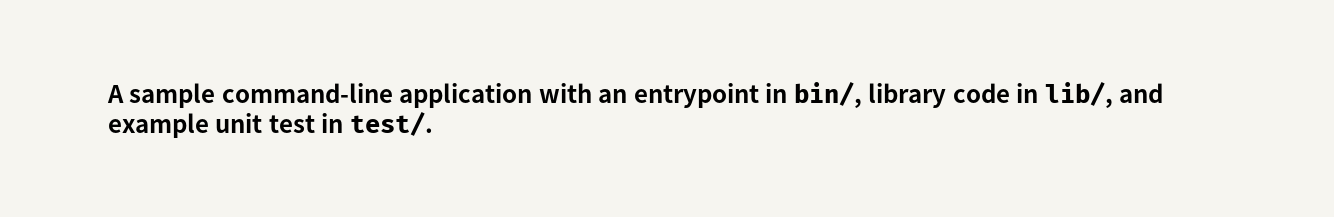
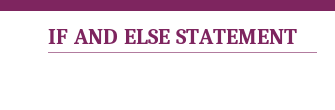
- A sample command-line application with an entrypoint in bin/, library code in lib/, and example unit test in test/.
+ IF AND ELSE STATEMENT

